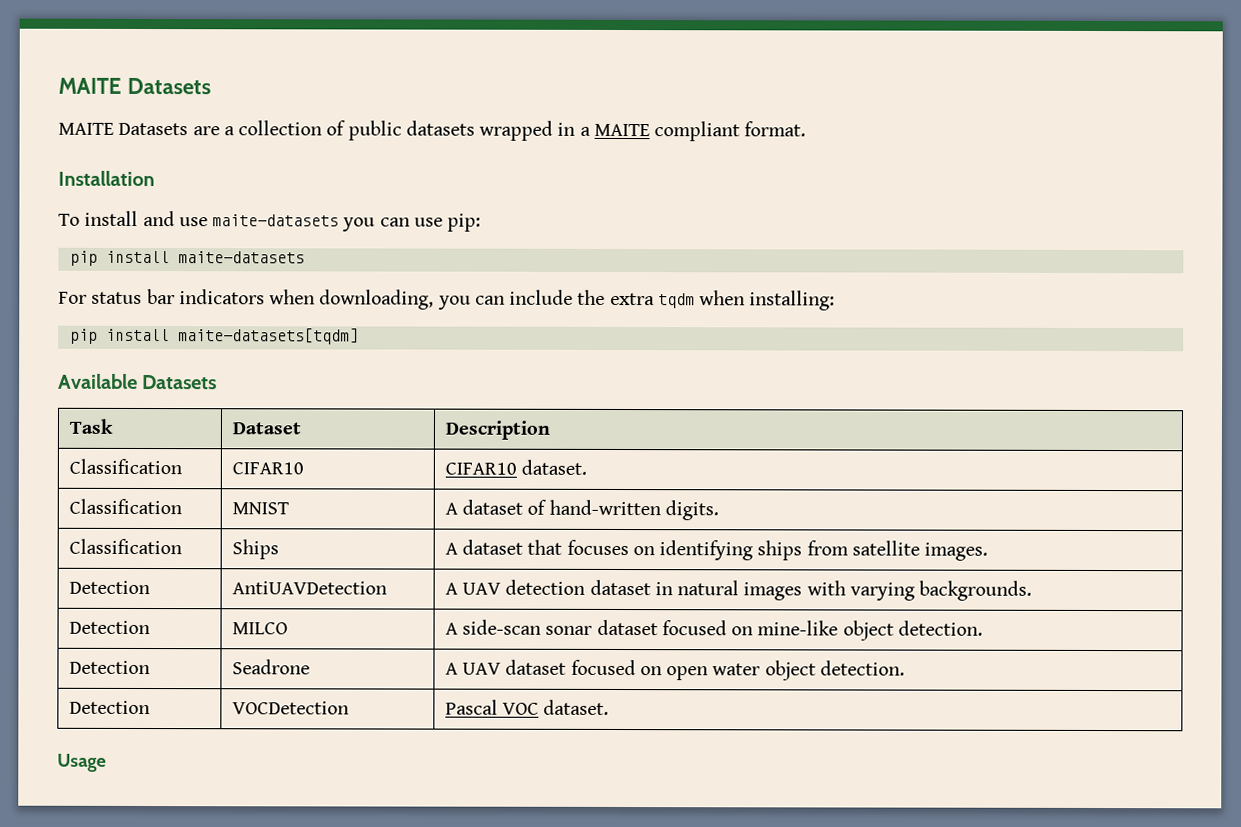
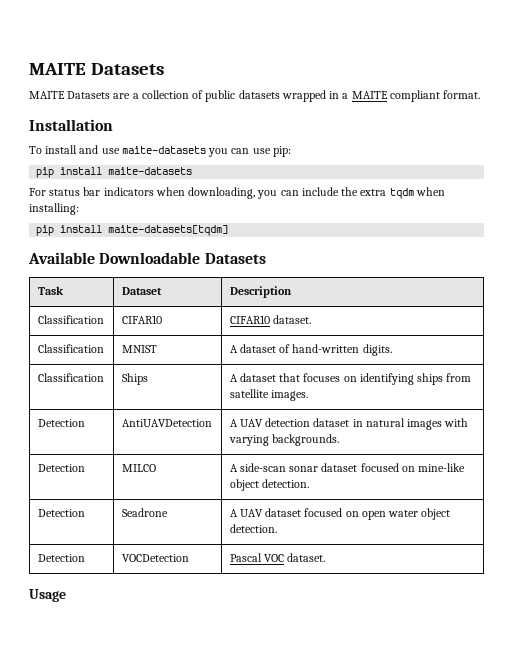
- Available Datasets
+ Available Downloadable Datasets

